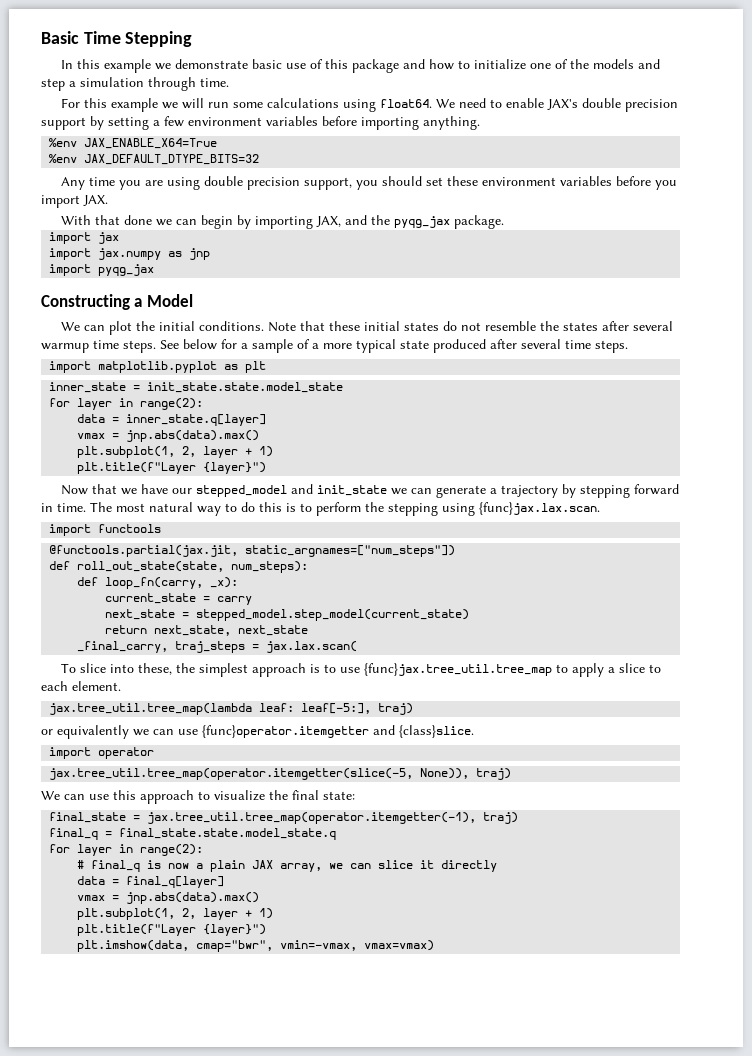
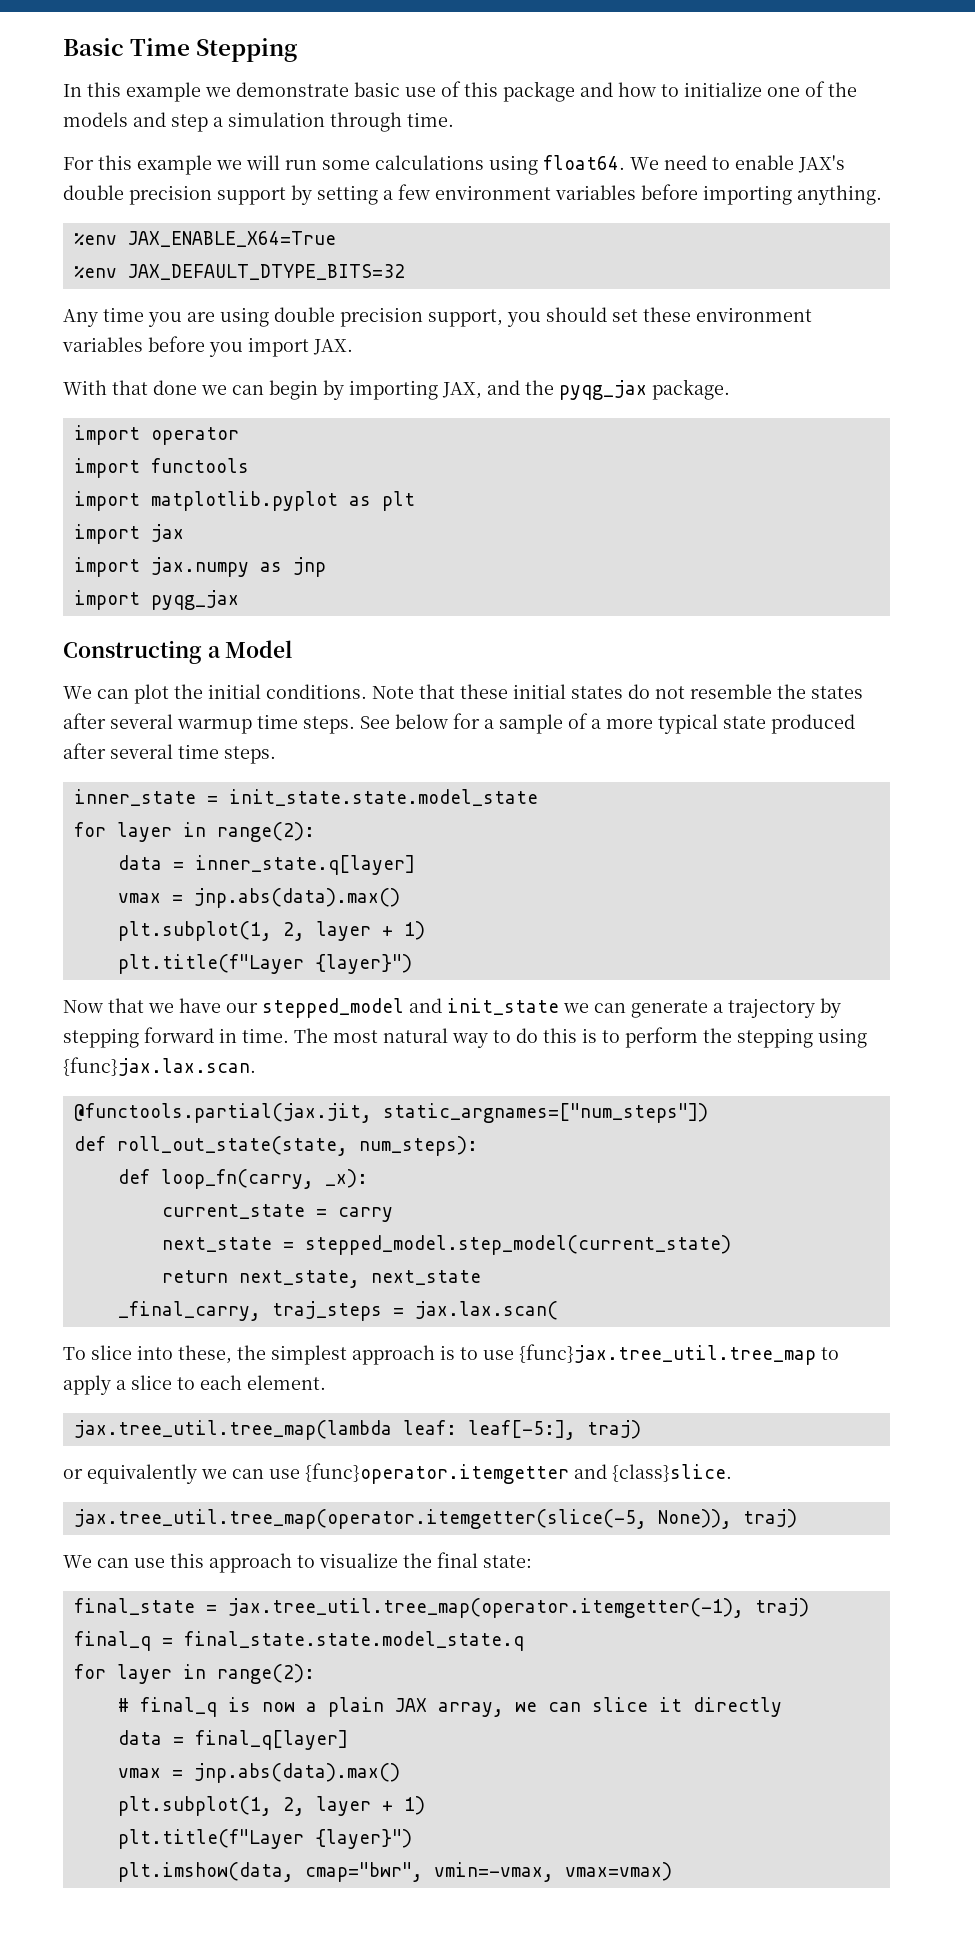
+ import operator
+ import functools
+ import matplotlib.pyplot as plt
- import matplotlib.pyplot as plt
- import functools
- import operator

